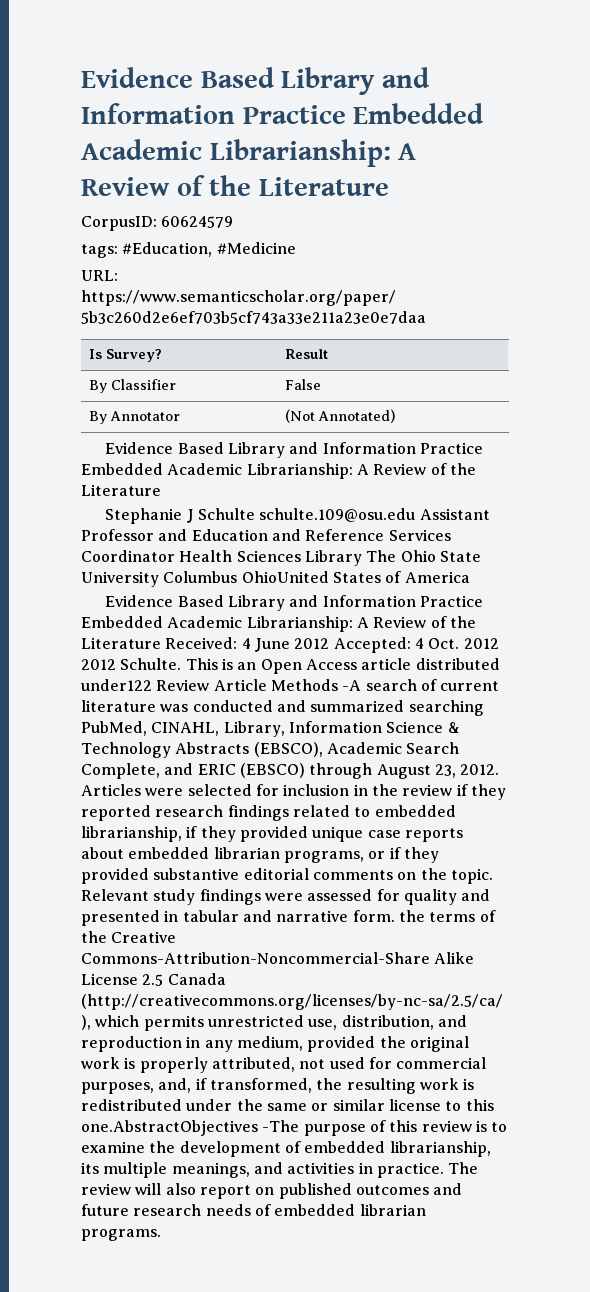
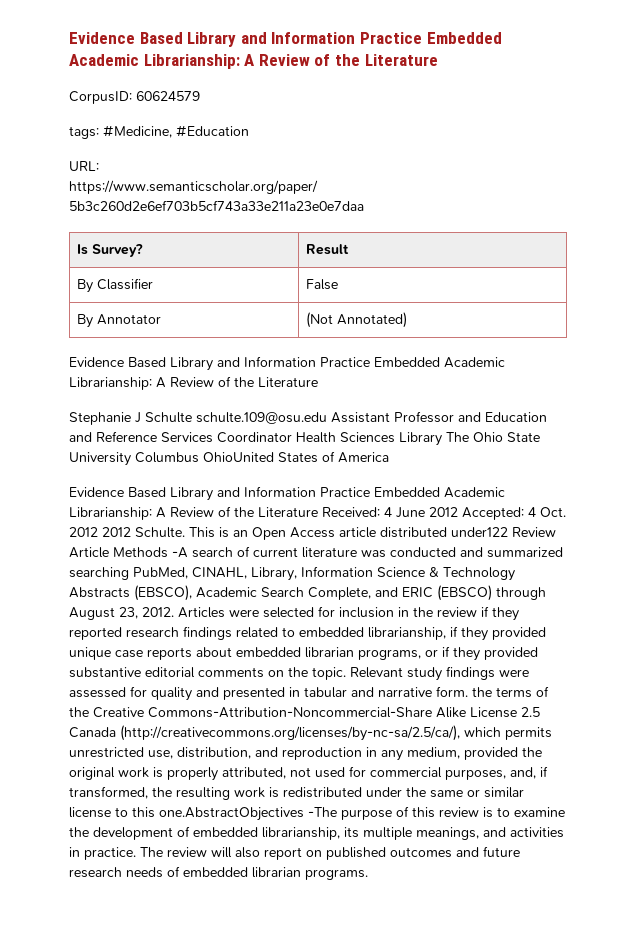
- tags: #Education, #Medicine
+ tags: #Medicine, #Education

